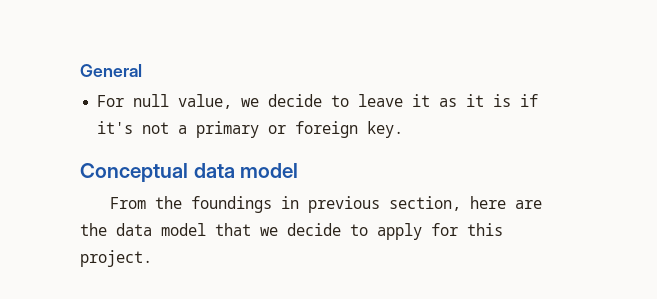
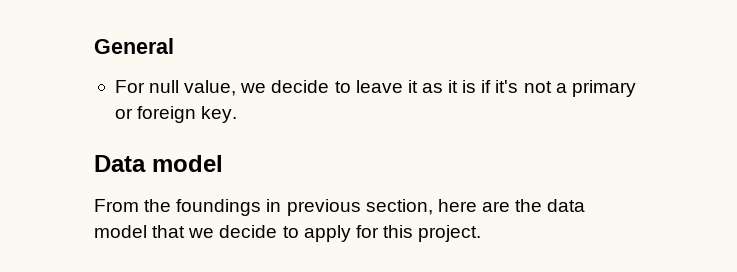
- Conceptual data model
+ Data model

